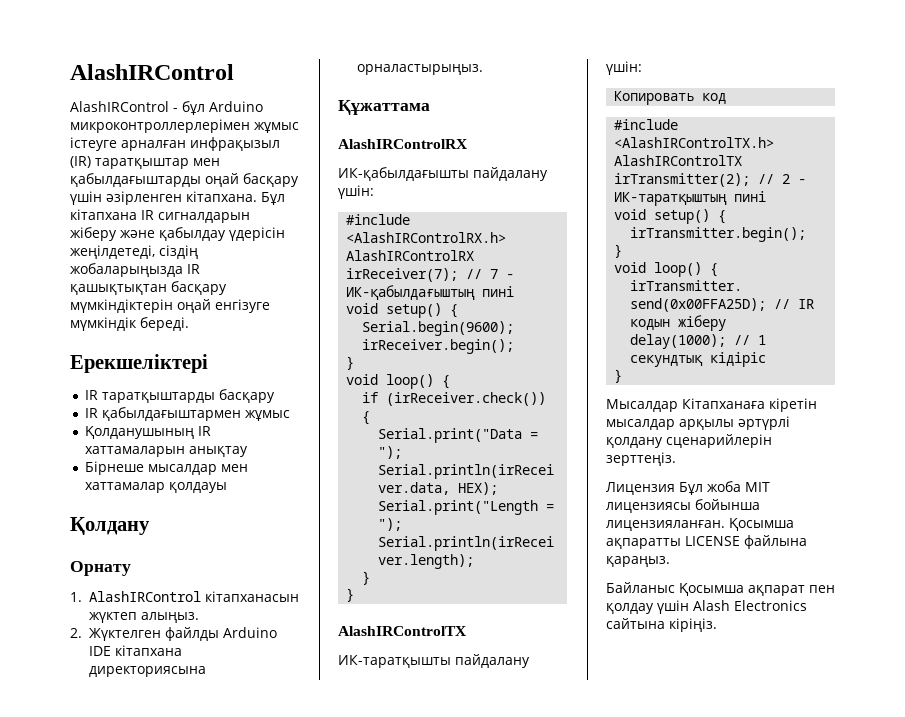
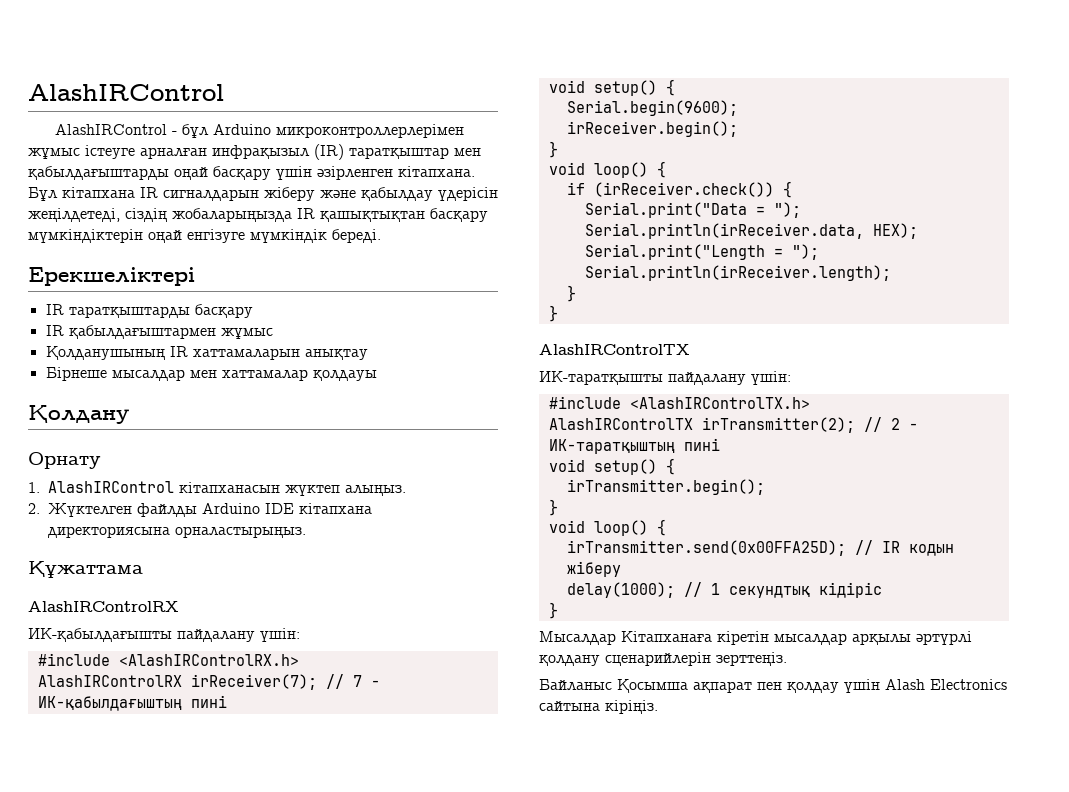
- Копировать код
- Лицензия Бұл жоба MIT лицензиясы бойынша лицензияланған. Қосымша ақпаратты LICENSE файлына қараңыз.

